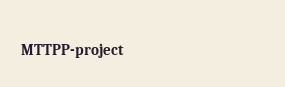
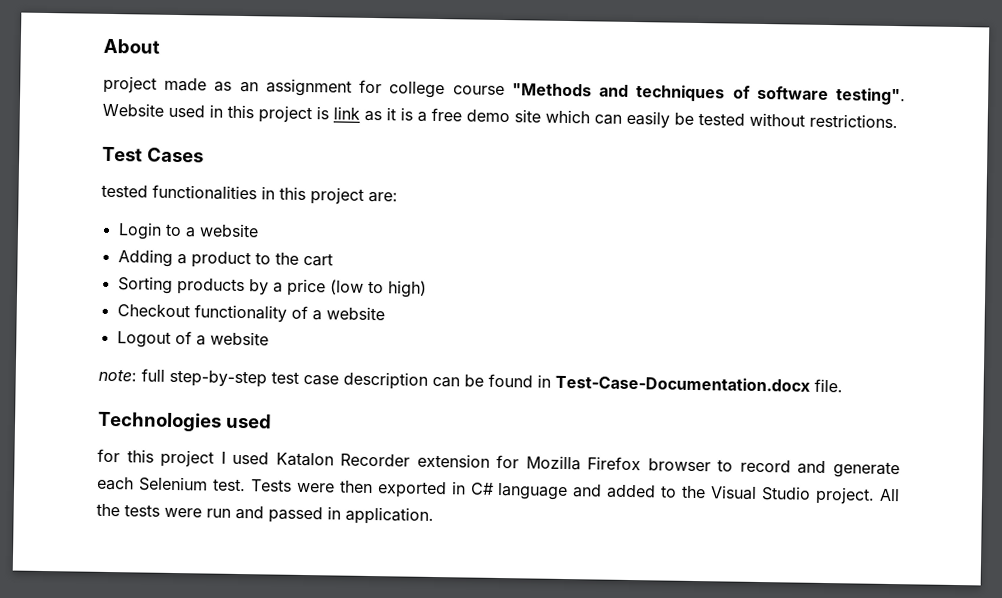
- MTTPP-project
+ About
+ project made as an assignment for college course "Methods and techniques of software testing". Website used in this project is link as it is a free demo site which can easily be tested without restrictions.
+ Test Cases
+ tested functionalities in this project are:
+ Login to a website
+ Adding a product to the cart
+ Sorting products by a price (low to high)
+ Checkout functionality of a website
+ Logout of a website
+ note: full step-by-step test case description can be found in Test-Case-Documentation.docx file.
+ Technologies used
+ for this project I used Katalon Recorder extension for Mozilla Firefox browser to record and generate each Selenium test. Tests were then exported in C# language and added to the Visual Studio project. All the tests were run and passed in application.

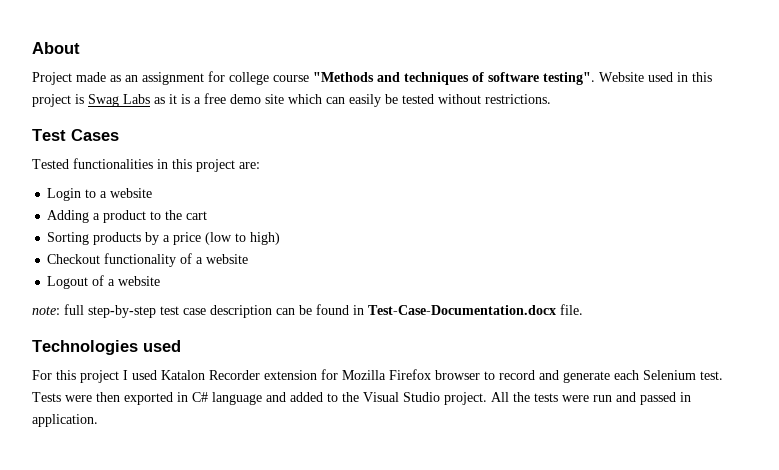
- project made as an assignment for college course "Methods and techniques of software testing".
+ Project made as an assignment for college course "Methods and techniques of software testing".
- Website used in this project is link as it is a free demo site which can easily be tested without restrictions.
+ Website used in this project is Swag Labs as it is a free demo site which can easily be tested without restrictions.
- tested functionalities in this project are:
+ Tested functionalities in this project are:
- for this project I used Katalon Recorder extension for Mozilla Firefox browser to record and generate each Selenium test.
+ For this project I used Katalon Recorder extension for Mozilla Firefox browser to record and generate each Selenium test.

